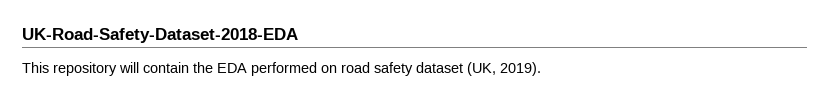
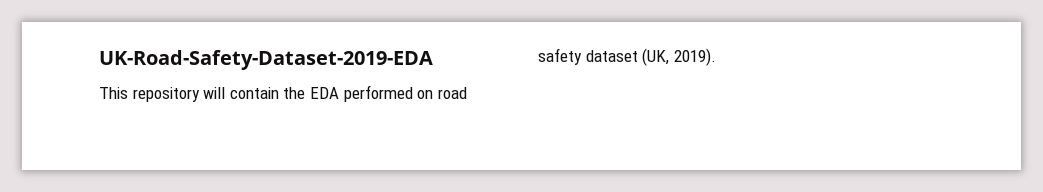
- UK-Road-Safety-Dataset-2018-EDA
+ UK-Road-Safety-Dataset-2019-EDA

